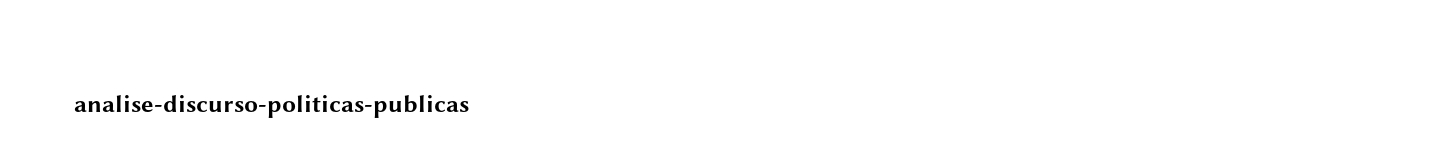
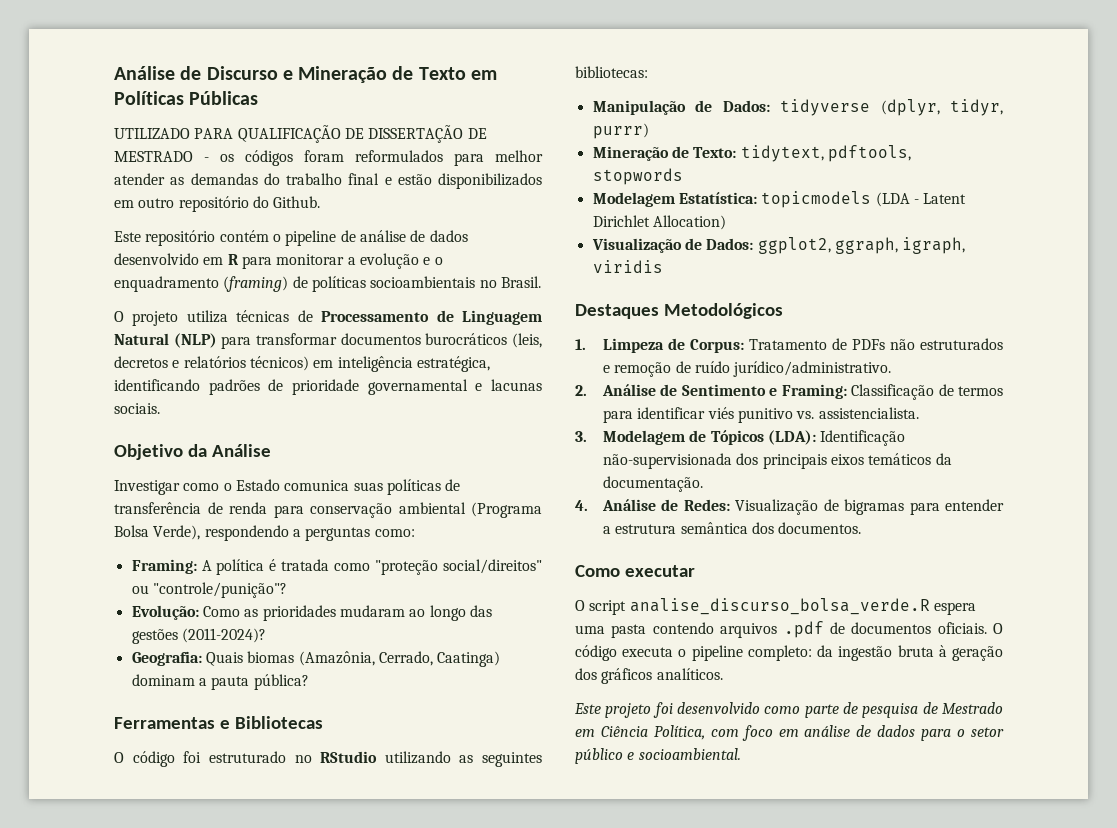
- analise-discurso-politicas-publicas
+ Análise de Discurso e Mineração de Texto em Políticas Públicas
+ UTILIZADO PARA QUALIFICAÇÃO DE DISSERTAÇÃO DE MESTRADO - os códigos foram reformulados para melhor atender as demandas do trabalho final e estão disponibilizados em outro repositório do Github.
+ Este repositório contém o pipeline de análise de dados desenvolvido em R para monitorar a evolução e o enquadramento (framing) de políticas socioambientais no Brasil.
+ O projeto utiliza técnicas de Processamento de Linguagem Natural (NLP) para transformar documentos burocráticos (leis, decretos e relatórios técnicos) em inteligência estratégica, identificando padrões de prioridade governamental e lacunas sociais.
+ Objetivo da Análise
+ Investigar como o Estado comunica suas políticas de transferência de renda para conservação ambiental (Programa Bolsa Verde), respondendo a perguntas como:
+ Framing: A política é tratada como "proteção social/direitos" ou "controle/punição"?
+ Evolução: Como as prioridades mudaram ao longo das gestões (2011-2024)?
+ Geografia: Quais biomas (Amazônia, Cerrado, Caatinga) dominam a pauta pública?
+ Ferramentas e Bibliotecas
+ O código foi estruturado no RStudio utilizando as seguintes bibliotecas:
+ Manipulação de Dados: tidyverse (dplyr, tidyr, purrr)
+ Mineração de Texto: tidytext, pdftools, stopwords
+ Modelagem Estatística: topicmodels (LDA - Latent Dirichlet Allocation)
+ Visualização de Dados: ggplot2, ggraph, igraph, viridis
+ Destaques Metodológicos
+ 1. Limpeza de Corpus: Tratamento de PDFs não estruturados e remoção de ruído jurídico/administrativo.
+ 2. Análise de Sentimento e Framing: Classificação de termos para identificar viés punitivo vs. assistencialista.
+ 3. Modelagem de Tópicos (LDA): Identificação não-supervisionada dos principais eixos temáticos da documentação.
+ 4. Análise de Redes: Visualização de bigramas para entender a estrutura semântica dos documentos.
+ Como executar
+ O script analise_discurso_bolsa_verde.R espera uma pasta contendo arquivos .pdf de documentos oficiais. O código executa o pipeline completo: da ingestão bruta à geração dos gráficos analíticos.
+ Este projeto foi desenvolvido como parte de pesquisa de Mestrado em Ciência Política, com foco em análise de dados para o setor público e socioambiental.

